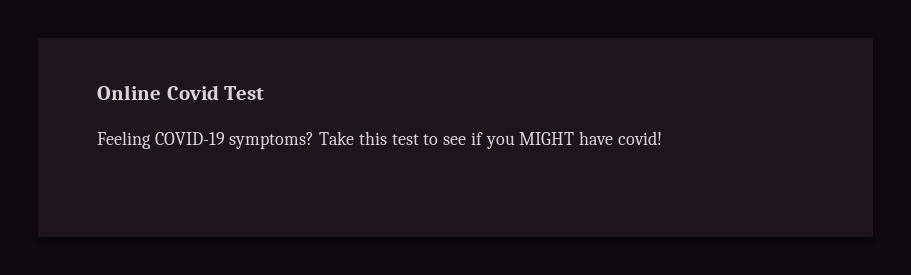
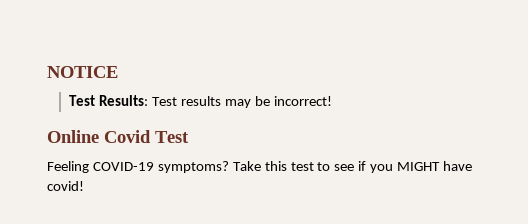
+ NOTICE
+ Test Results: Test results may be incorrect!

